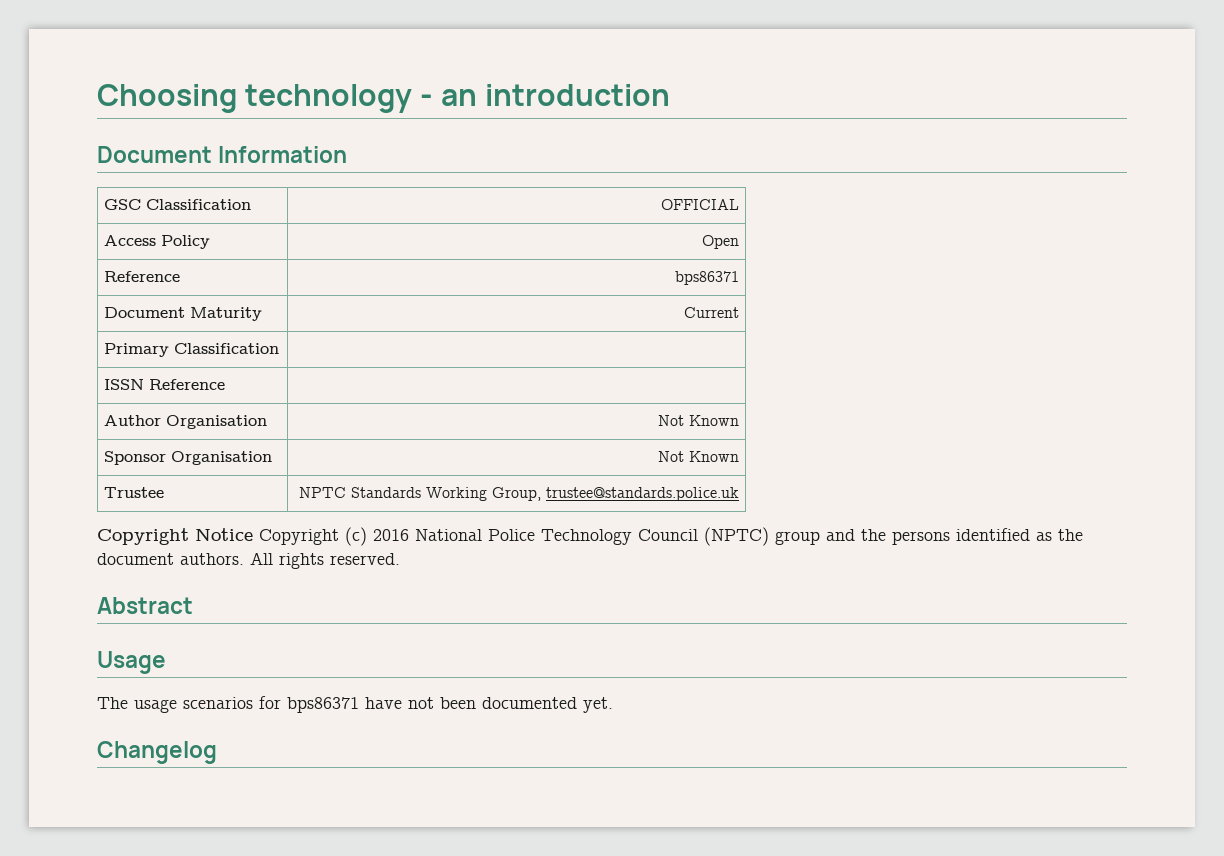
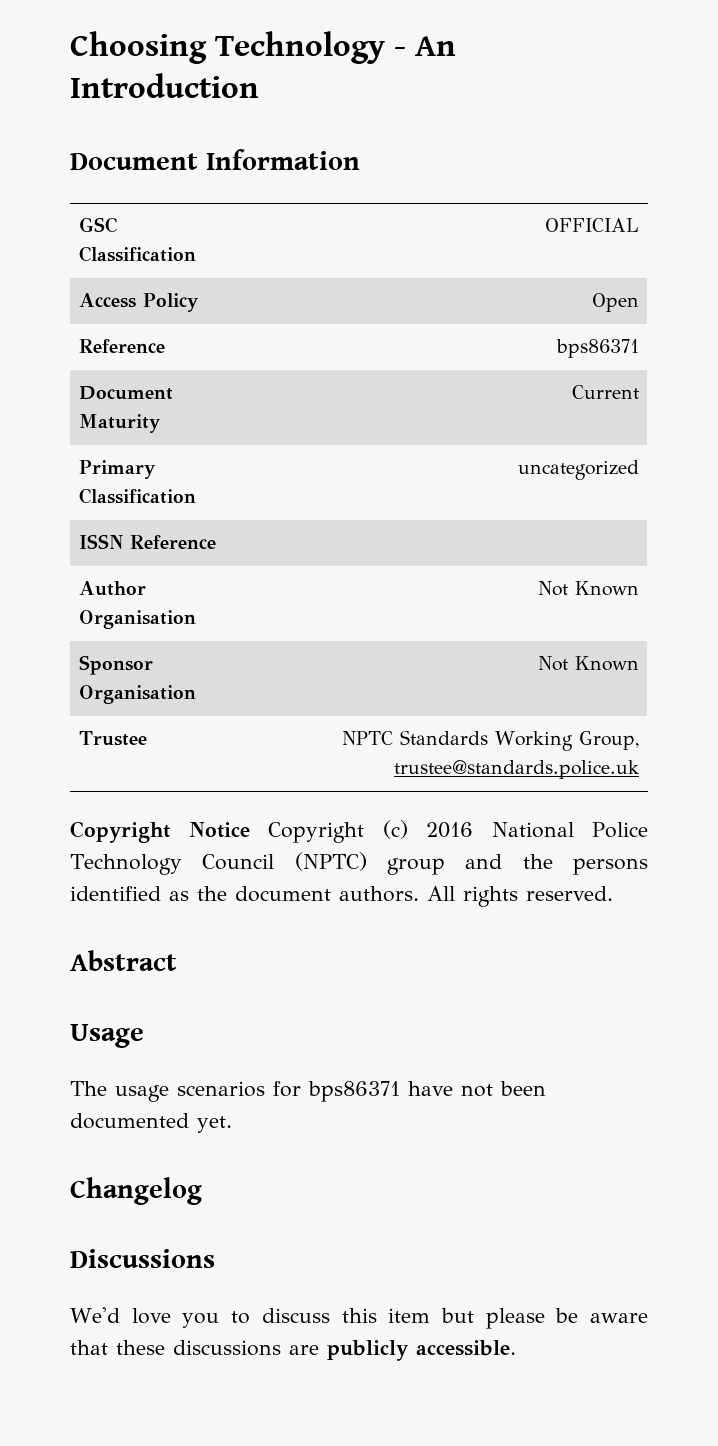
- Choosing technology - an introduction
+ Choosing Technology - An Introduction
- Primary Classification |
+ Primary Classification | uncategorized
+ Discussions
+ We'd love you to discuss this item but please be aware that these discussions are publicly accessible.

